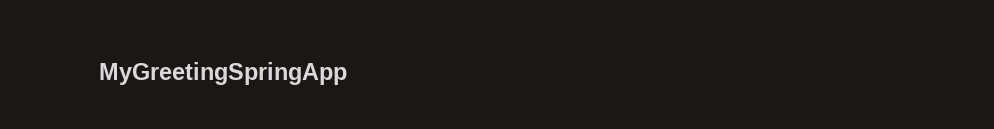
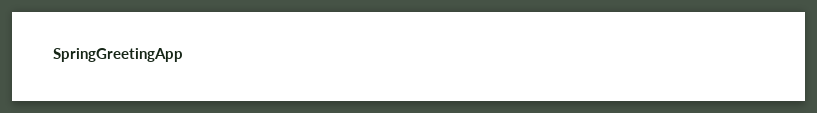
- MyGreetingSpringApp
+ SpringGreetingApp

